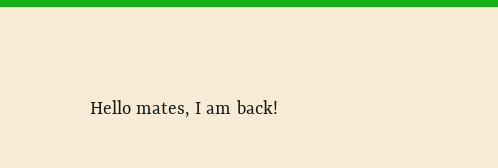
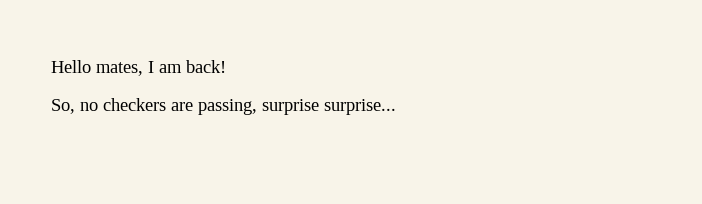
+ So, no checkers are passing, surprise surprise...

